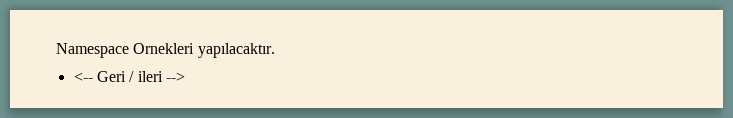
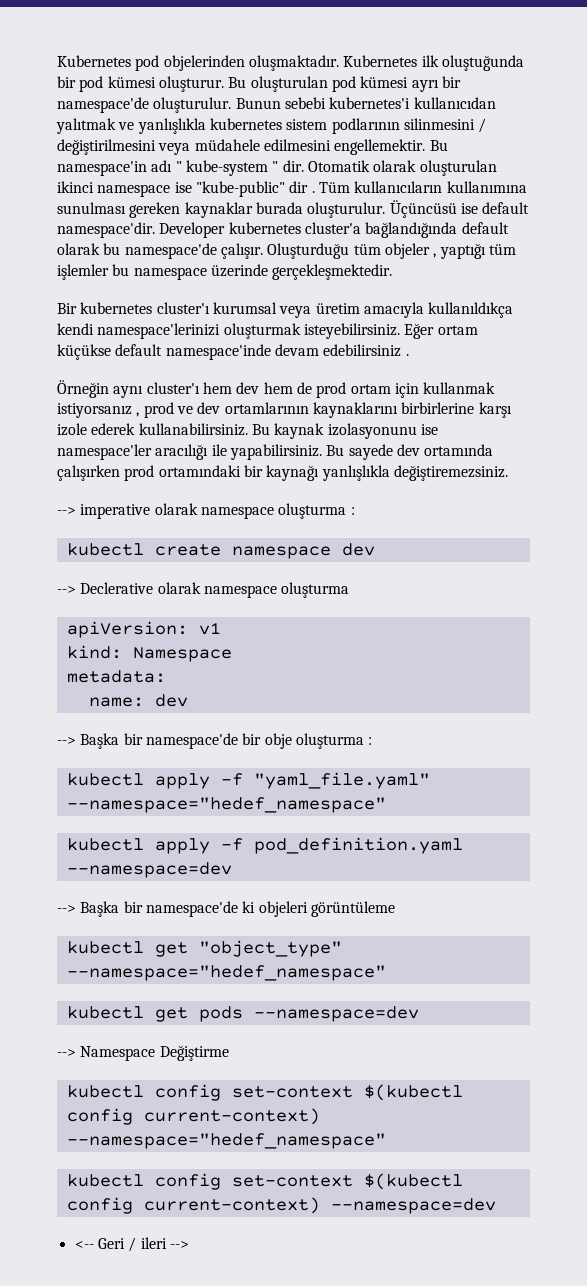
- Namespace Ornekleri yapılacaktır.
+ Kubernetes pod objelerinden oluşmaktadır. Kubernetes ilk oluştuğunda bir pod kümesi oluşturur. Bu oluşturulan pod kümesi ayrı bir namespace'de oluşturulur. Bunun sebebi kubernetes'i kullanıcıdan yalıtmak ve yanlışlıkla kubernetes sistem podlarının silinmesini / değiştirilmesini veya müdahele edilmesini engellemektir. Bu namespace'in adı " kube-system " dir. Otomatik olarak oluşturulan ikinci namespace ise "kube-public" dir . Tüm kullanıcıların kullanımına sunulması gereken kaynaklar burada oluşturulur. Üçüncüsü ise default namespace'dir. Developer kubernetes cluster'a bağlandığında default olarak bu namespace'de çalışır. Oluşturduğu tüm objeler , yaptığı tüm işlemler bu namespace üzerinde gerçekleşmektedir.
+ Bir kubernetes cluster'ı kurumsal veya üretim amacıyla kullanıldıkça kendi namespace'lerinizi oluşturmak isteyebilirsiniz. Eğer ortam küçükse default namespace'inde devam edebilirsiniz .
+ Örneğin aynı cluster'ı hem dev hem de prod ortam için kullanmak istiyorsanız , prod ve dev ortamlarının kaynaklarını birbirlerine karşı izole ederek kullanabilirsiniz. Bu kaynak izolasyonunu ise namespace'ler aracılığı ile yapabilirsiniz. Bu sayede dev ortamında çalışırken prod ortamındaki bir kaynağı yanlışlıkla değiştiremezsiniz.
+ --> imperative olarak namespace oluşturma :
+ kubectl create namespace dev
+ --> Declerative olarak namespace oluşturma
+ apiVersion: v1
+ kind: Namespace
+ metadata:
+ name: dev
+ --> Başka bir namespace'de bir obje oluşturma :
+ kubectl apply -f "yaml_file.yaml" --namespace="hedef_namespace"
+ kubectl apply -f pod_definition.yaml --namespace=dev
+ --> Başka bir namespace'de ki objeleri görüntüleme
+ kubectl get "object_type" --namespace="hedef_namespace"
+ kubectl get pods --namespace=dev
+ --> Namespace Değiştirme
+ kubectl config set-context $(kubectl config current-context) --namespace="hedef_namespace"
+ kubectl config set-context $(kubectl config current-context) --namespace=dev

